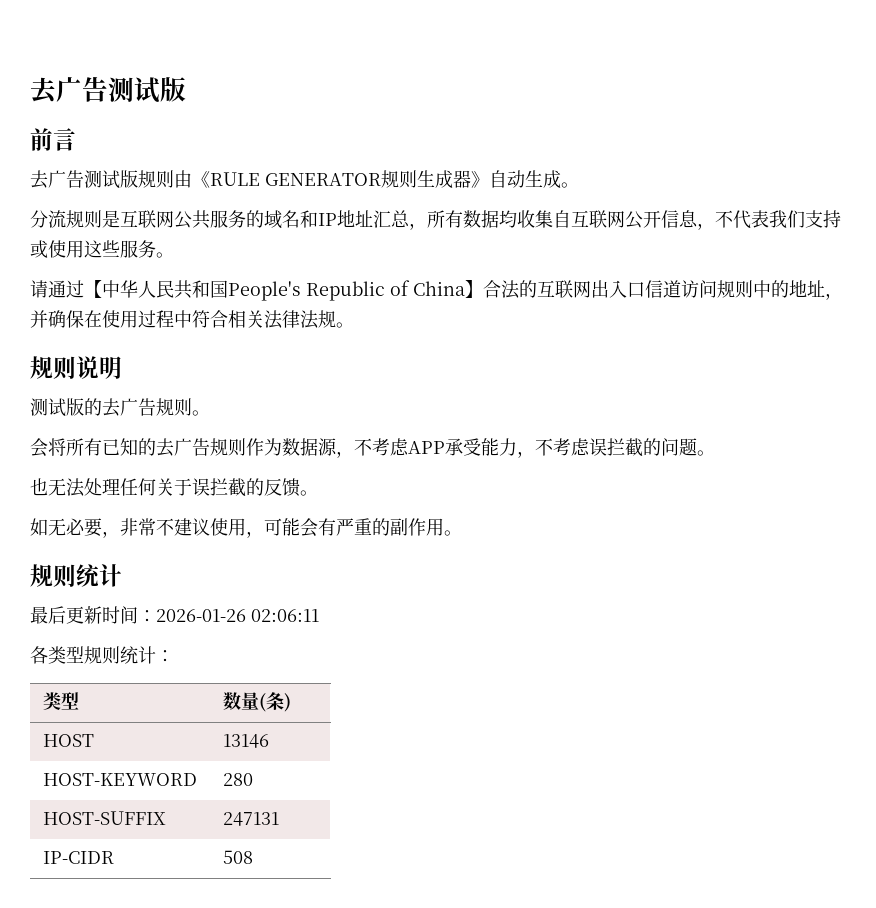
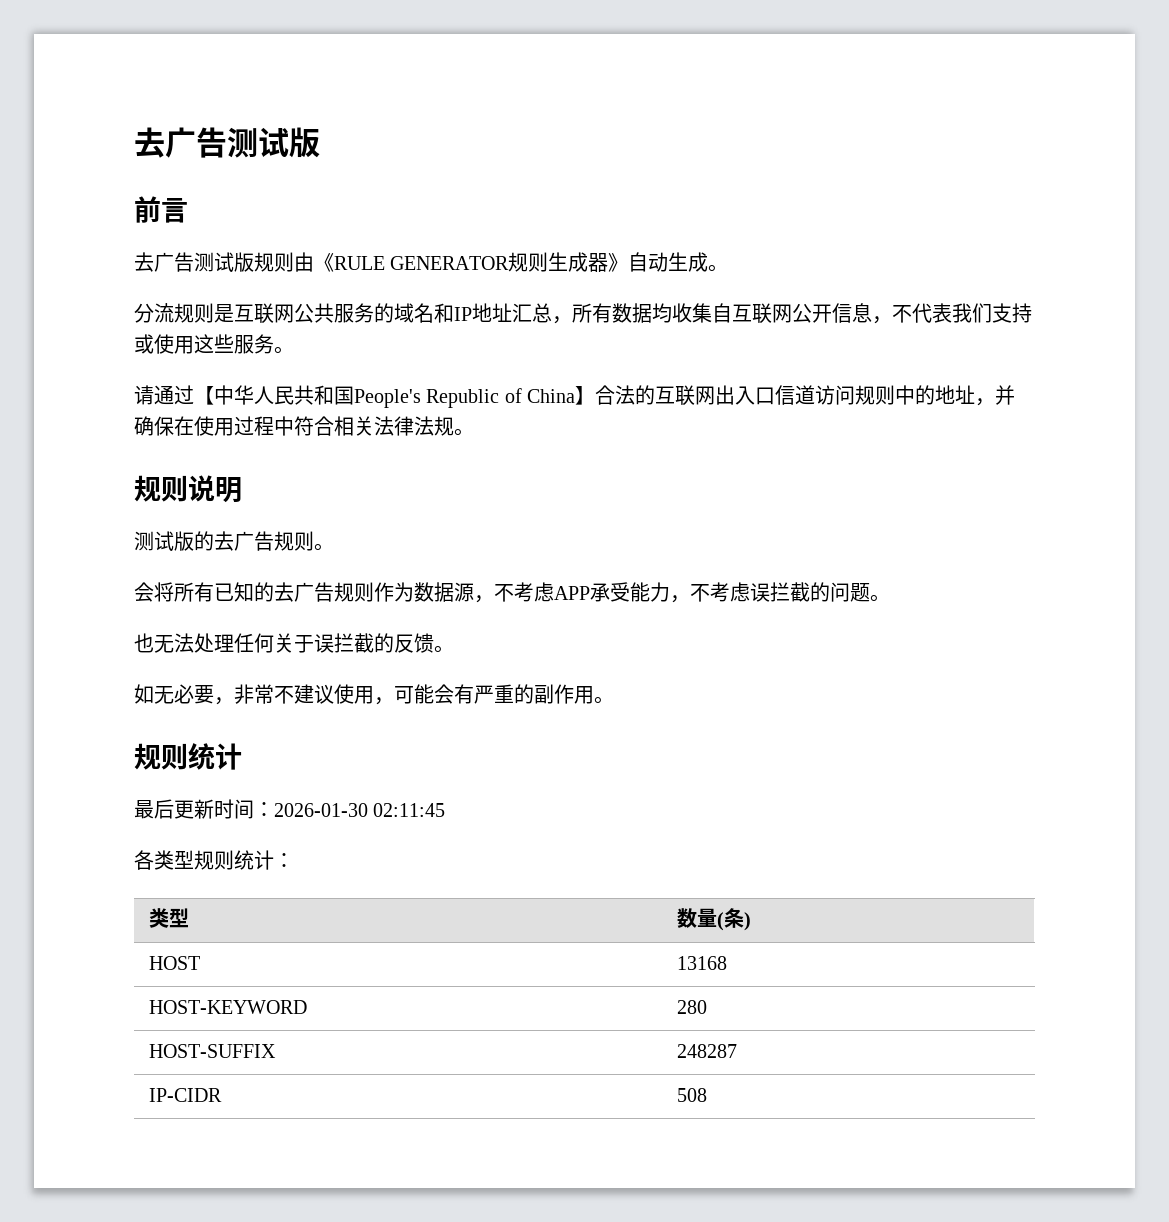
- 最后更新时间：2026-01-26 02:06:11
+ 最后更新时间：2026-01-30 02:11:45
- HOST | 13146
+ HOST | 13168
- HOST-SUFFIX | 247131
+ HOST-SUFFIX | 248287

